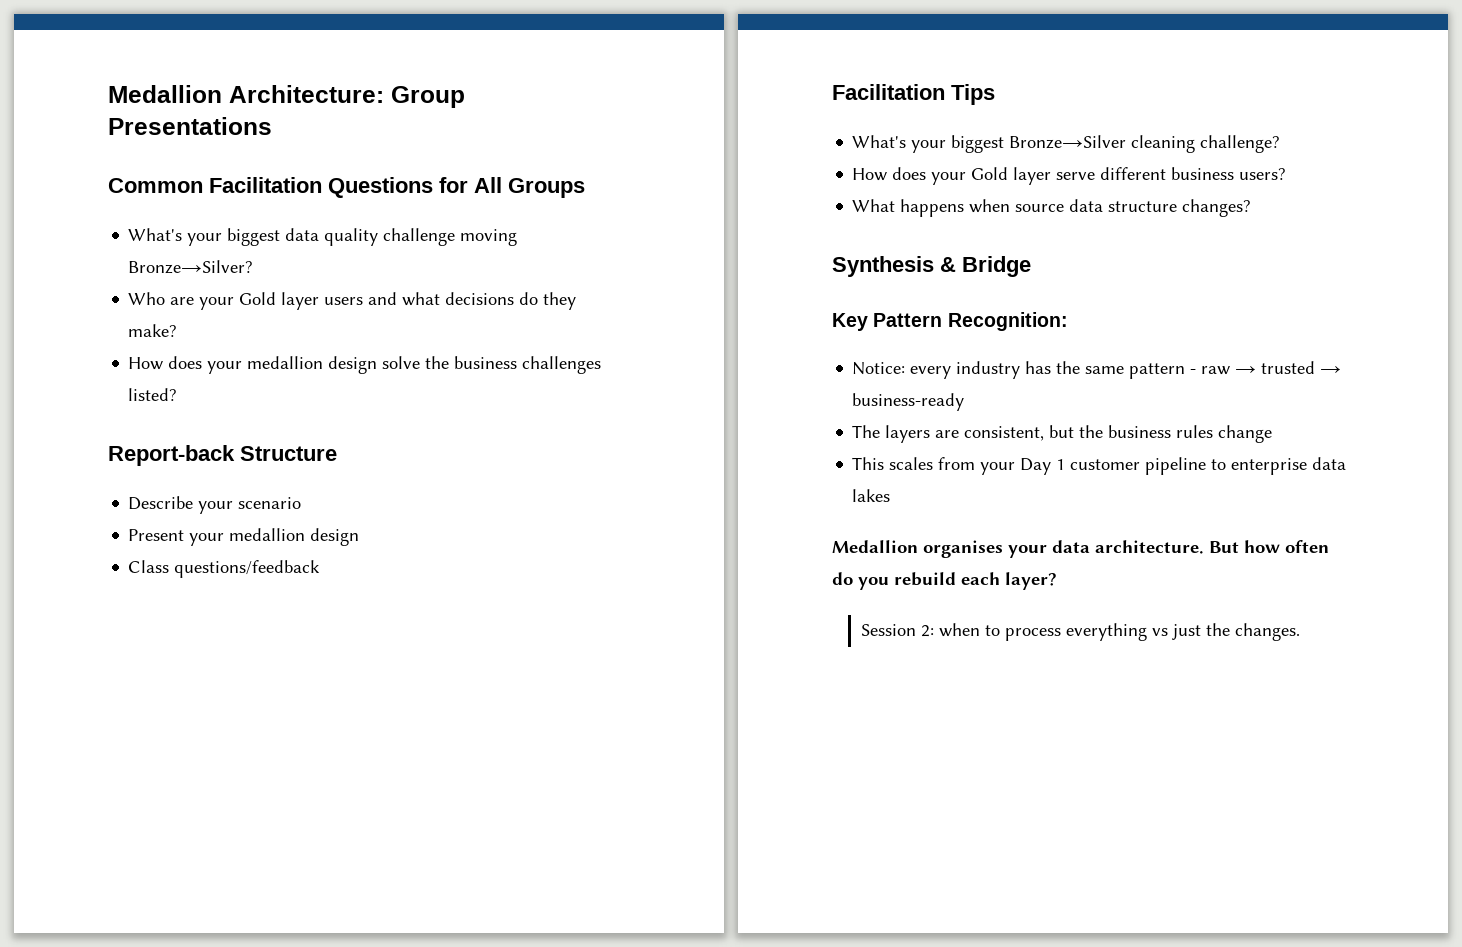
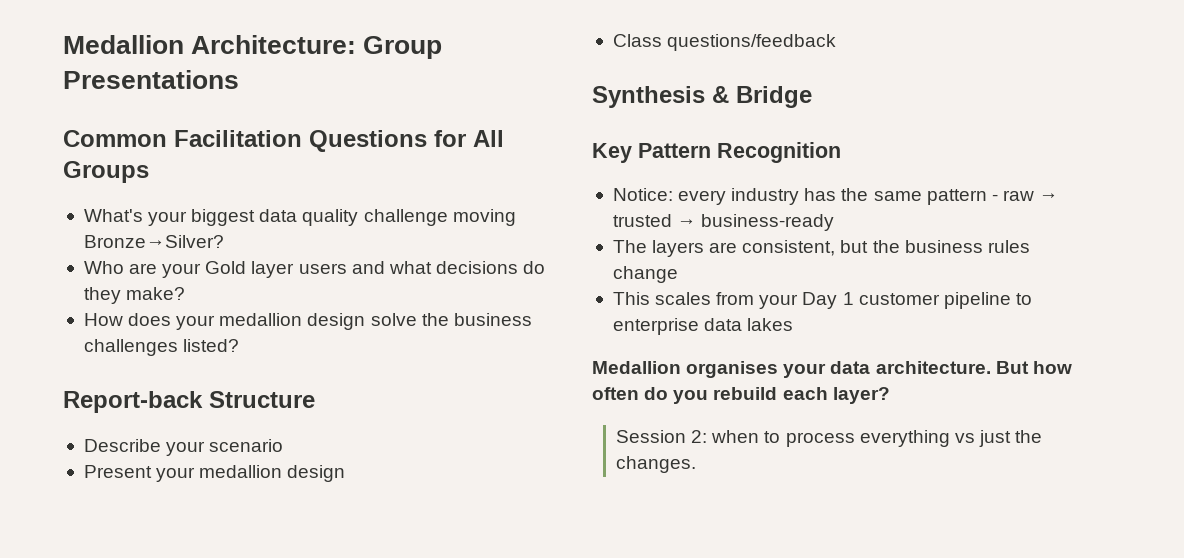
- Facilitation Tips
- What's your biggest Bronze→Silver cleaning challenge?
- How does your Gold layer serve different business users?
- What happens when source data structure changes?
- Key Pattern Recognition:
+ Key Pattern Recognition

